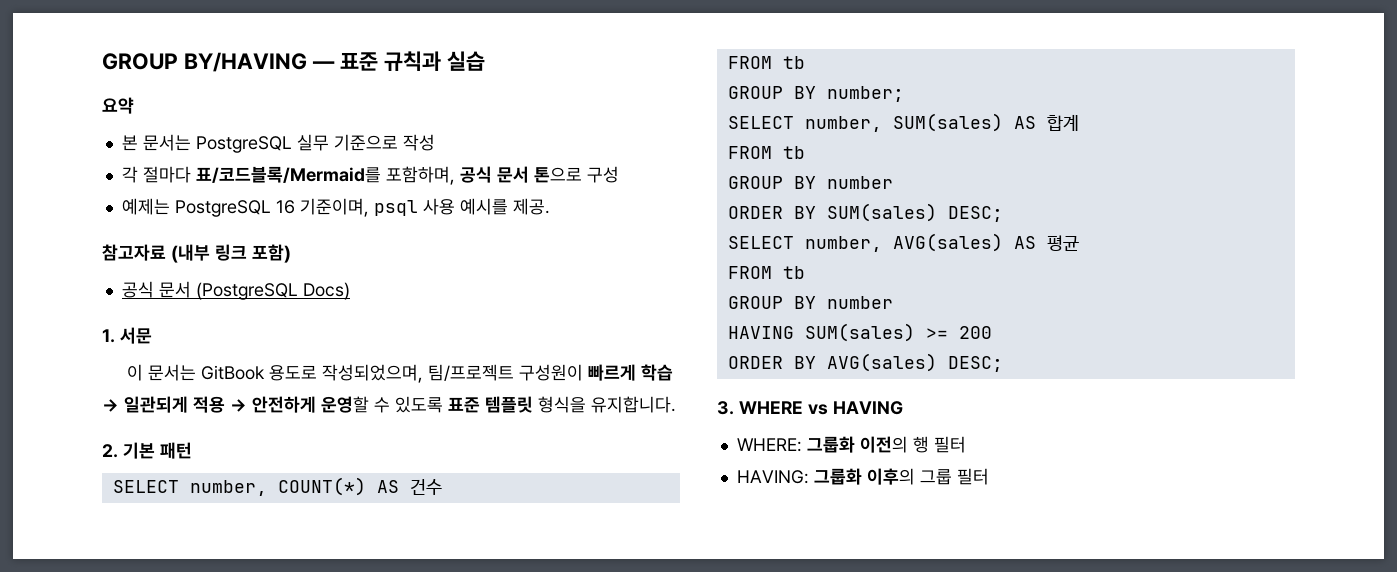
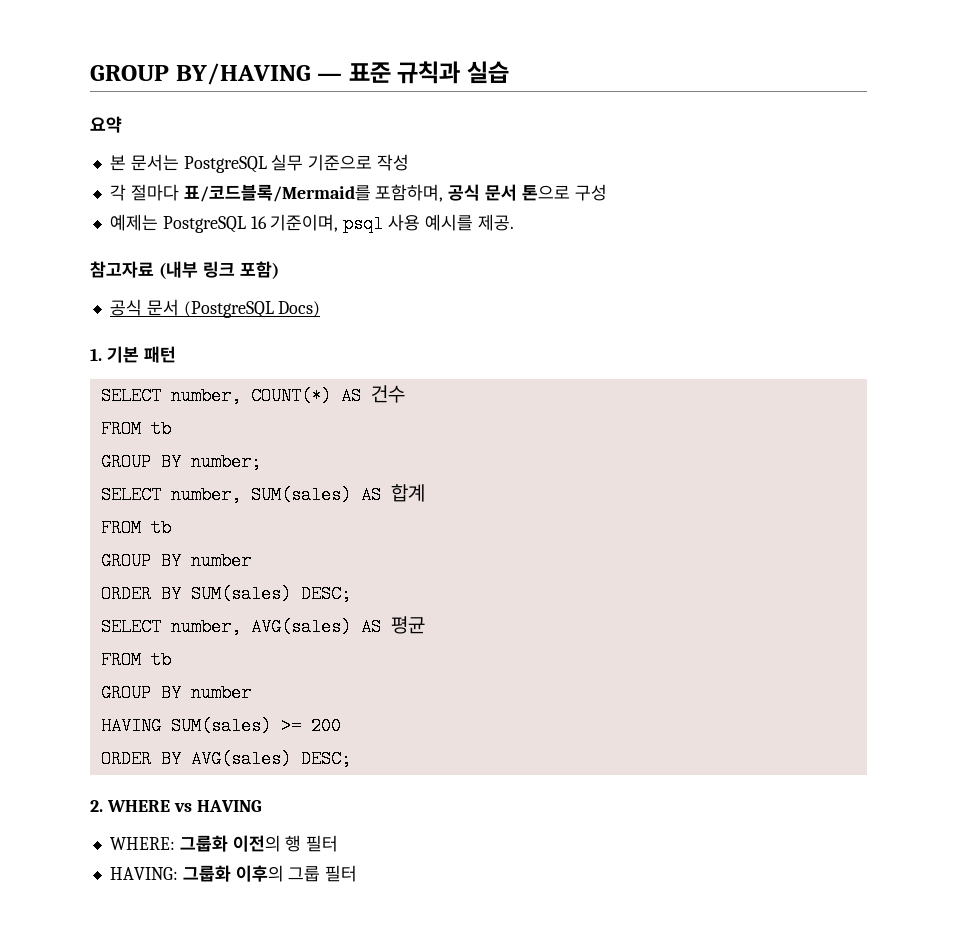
- 1. 서문
- 이 문서는 GitBook 용도로 작성되었으며, 팀/프로젝트 구성원이 빠르게 학습 → 일관되게 적용 → 안전하게 운영할 수 있도록 표준 템플릿 형식을 유지합니다.
- 2. 기본 패턴
+ 1. 기본 패턴
- 3. WHERE vs HAVING
+ 2. WHERE vs HAVING

